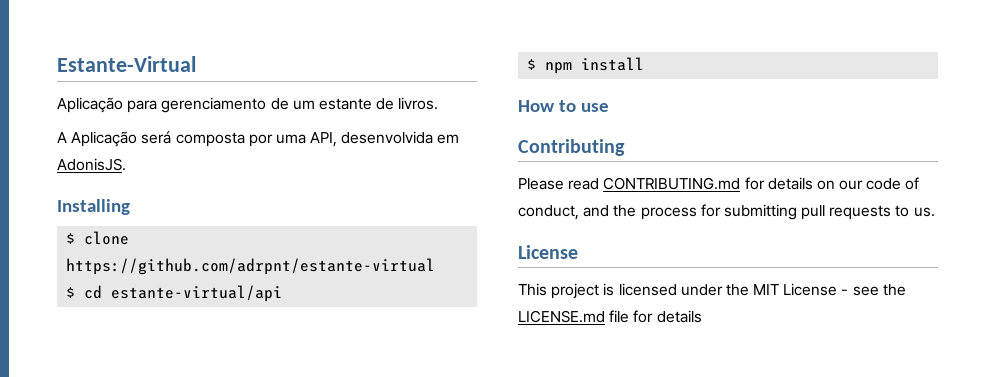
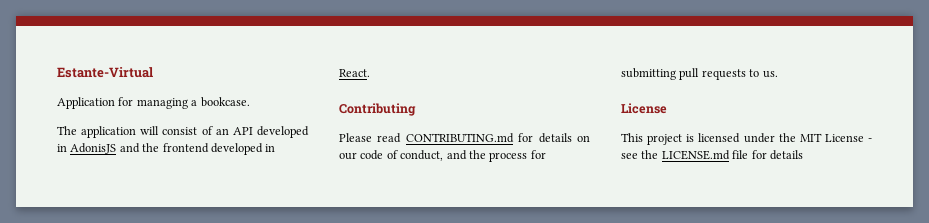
- Aplicação para gerenciamento de um estante de livros.
- A Aplicação será composta por uma API, desenvolvida em AdonisJS.
- Installing
- $ clone https://github.com/adrpnt/estante-virtual
- $ cd estante-virtual/api
- $ npm install
- How to use
+ Application for managing a bookcase.
+ The application will consist of an API developed in AdonisJS and the frontend developed in React.

